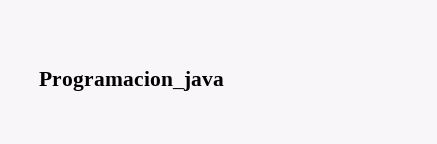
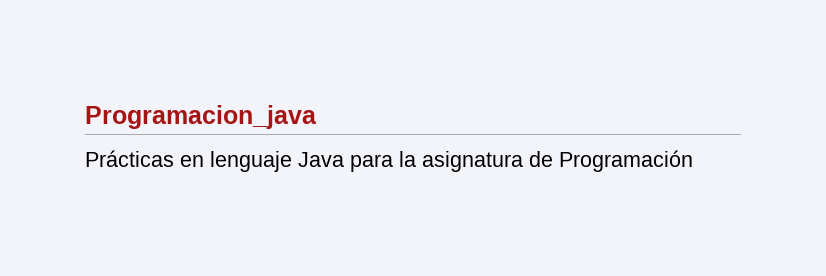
+ Prácticas en lenguaje Java para la asignatura de Programación

